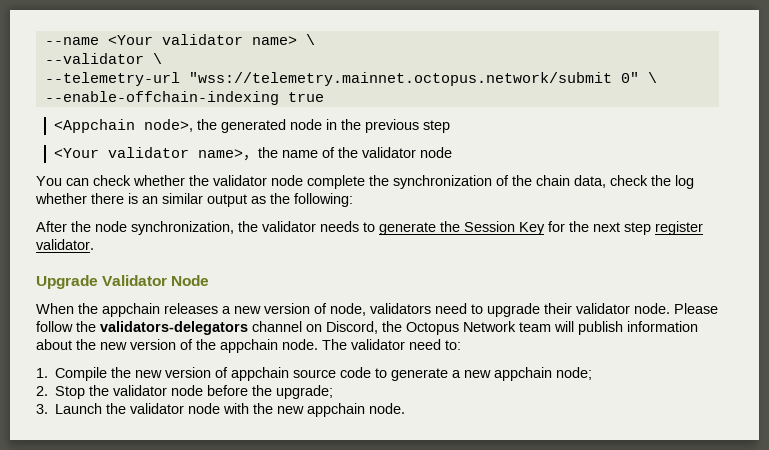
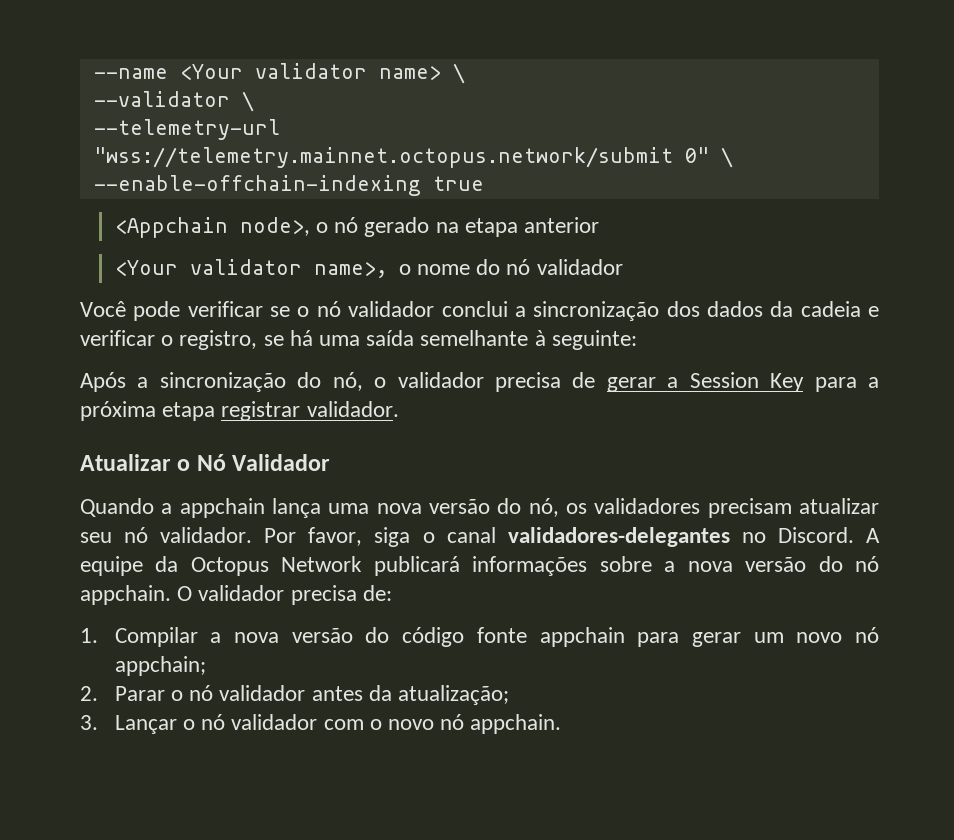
- <Appchain node>, the generated node in the previous step
- <Your validator name>，the name of the validator node
- You can check whether the validator node complete the synchronization of the chain data, check the log whether there is an similar output as the following:
- After the node synchronization, the validator needs to generate the Session Key for the next step register validator.
- Upgrade Validator Node
- When the appchain releases a new version of node, validators need to upgrade their validator node. Please follow the validators-delegators channel on Discord, the Octopus Network team will publish information about the new version of the appchain node. The validator need to:
- 1. Compile the new version of appchain source code to generate a new appchain node;
- 2. Stop the validator node before the upgrade;
- 3. Launch the validator node with the new appchain node.
+ <Appchain node>, o nó gerado na etapa anterior
+ <Your validator name>，o nome do nó validador
+ Você pode verificar se o nó validador conclui a sincronização dos dados da cadeia e verificar o registro, se há uma saída semelhante à seguinte:
+ Após a sincronização do nó, o validador precisa de gerar a Session Key para a próxima etapa registrar validador.
+ Atualizar o Nó Validador
+ Quando a appchain lança uma nova versão do nó, os validadores precisam atualizar seu nó validador. Por favor, siga o canal validadores-delegantes no Discord. A equipe da Octopus Network publicará informações sobre a nova versão do nó appchain. O validador precisa de:
+ 1. Compilar a nova versão do código fonte appchain para gerar um novo nó appchain;
+ 2. Parar o nó validador antes da atualização;
+ 3. Lançar o nó validador com o novo nó appchain.

